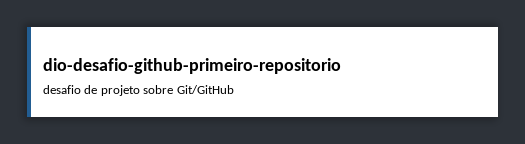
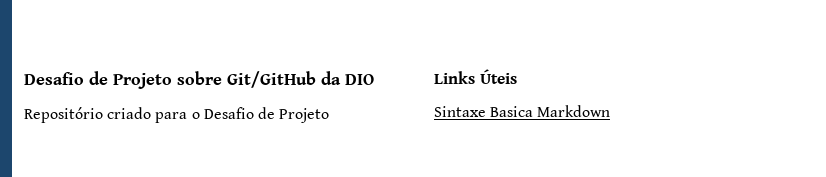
- dio-desafio-github-primeiro-repositorio
- desafio de projeto sobre Git/GitHub
+ Desafio de Projeto sobre Git/GitHub da DIO
+ Repositório criado para o Desafio de Projeto
+ Links Úteis
+ Sintaxe Basica Markdown

